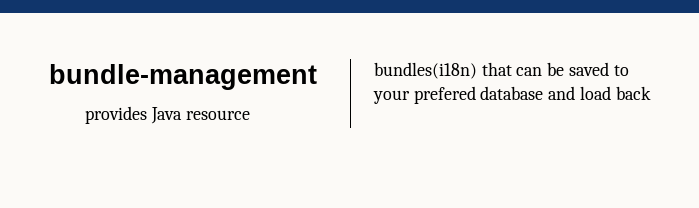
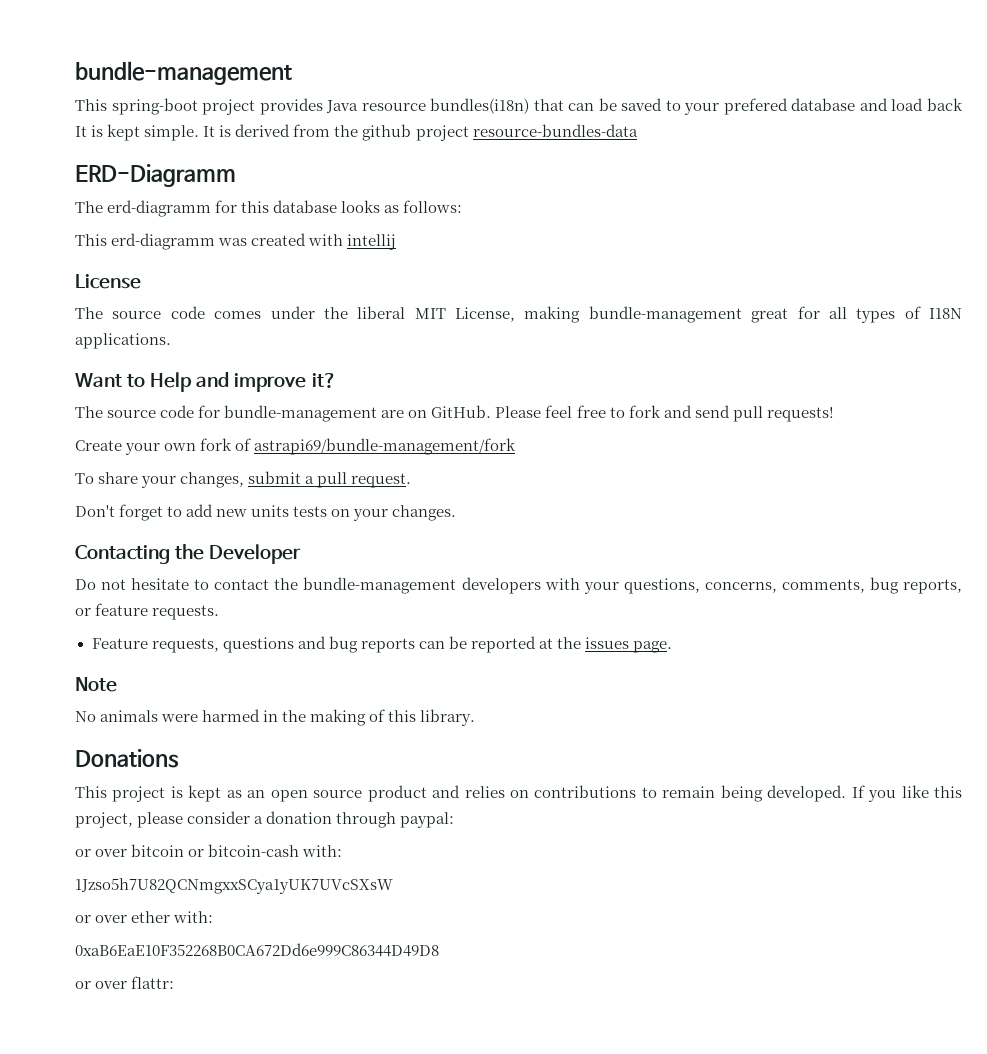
- provides Java resource bundles(i18n) that can be saved to your prefered database and load back
+ This spring-boot project provides Java resource bundles(i18n) that can be saved to your prefered database and load back It is kept simple. It is derived from the github project resource-bundles-data
+ ERD-Diagramm
+ The erd-diagramm for this database looks as follows:
+ This erd-diagramm was created with intellij
+ License
+ The source code comes under the liberal MIT License, making bundle-management great for all types of I18N applications.
+ Want to Help and improve it?
+ The source code for bundle-management are on GitHub. Please feel free to fork and send pull requests!
+ Create your own fork of astrapi69/bundle-management/fork
+ To share your changes, submit a pull request.
+ Don't forget to add new units tests on your changes.
+ Contacting the Developer
+ Do not hesitate to contact the bundle-management developers with your questions, concerns, comments, bug reports, or feature requests.
+ Feature requests, questions and bug reports can be reported at the issues page.
+ Note
+ No animals were harmed in the making of this library.
+ Donations
+ This project is kept as an open source product and relies on contributions to remain being developed. If you like this project, please consider a donation through paypal:
+ or over bitcoin or bitcoin-cash with:
+ 1Jzso5h7U82QCNmgxxSCya1yUK7UVcSXsW
+ or over ether with:
+ 0xaB6EaE10F352268B0CA672Dd6e999C86344D49D8
+ or over flattr:

